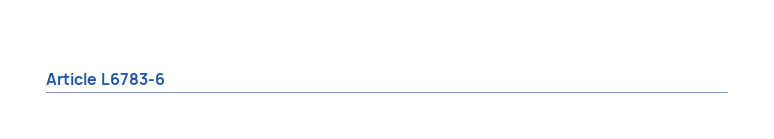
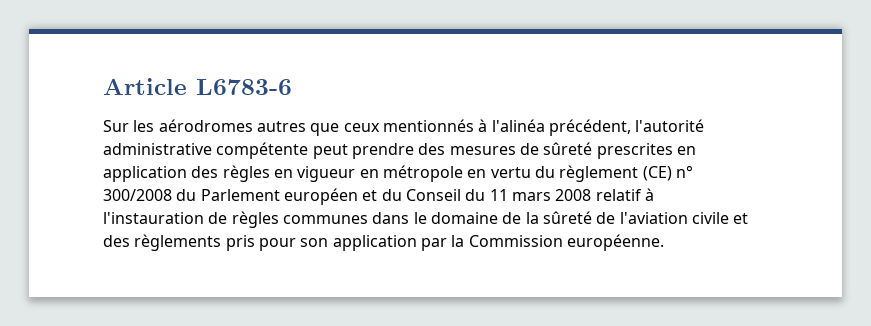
+ Sur les aérodromes autres que ceux mentionnés à l'alinéa précédent, l'autorité administrative compétente peut prendre des mesures de sûreté prescrites en application des règles en vigueur en métropole en vertu du règlement (CE) n° 300/2008 du Parlement européen et du Conseil du 11 mars 2008 relatif à l'instauration de règles communes dans le domaine de la sûreté de l'aviation civile et des règlements pris pour son application par la Commission européenne.

